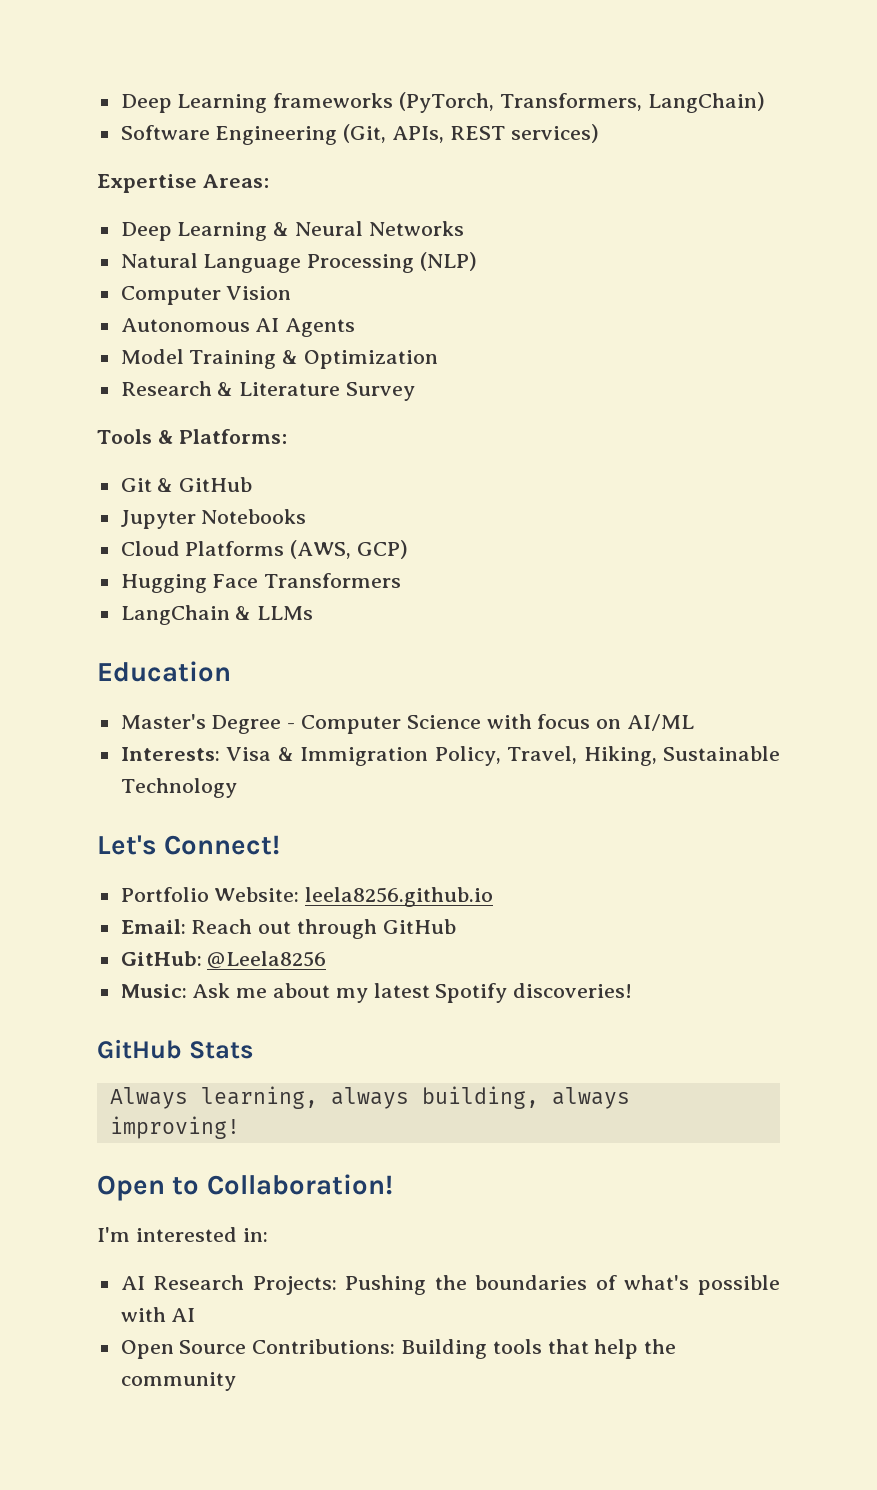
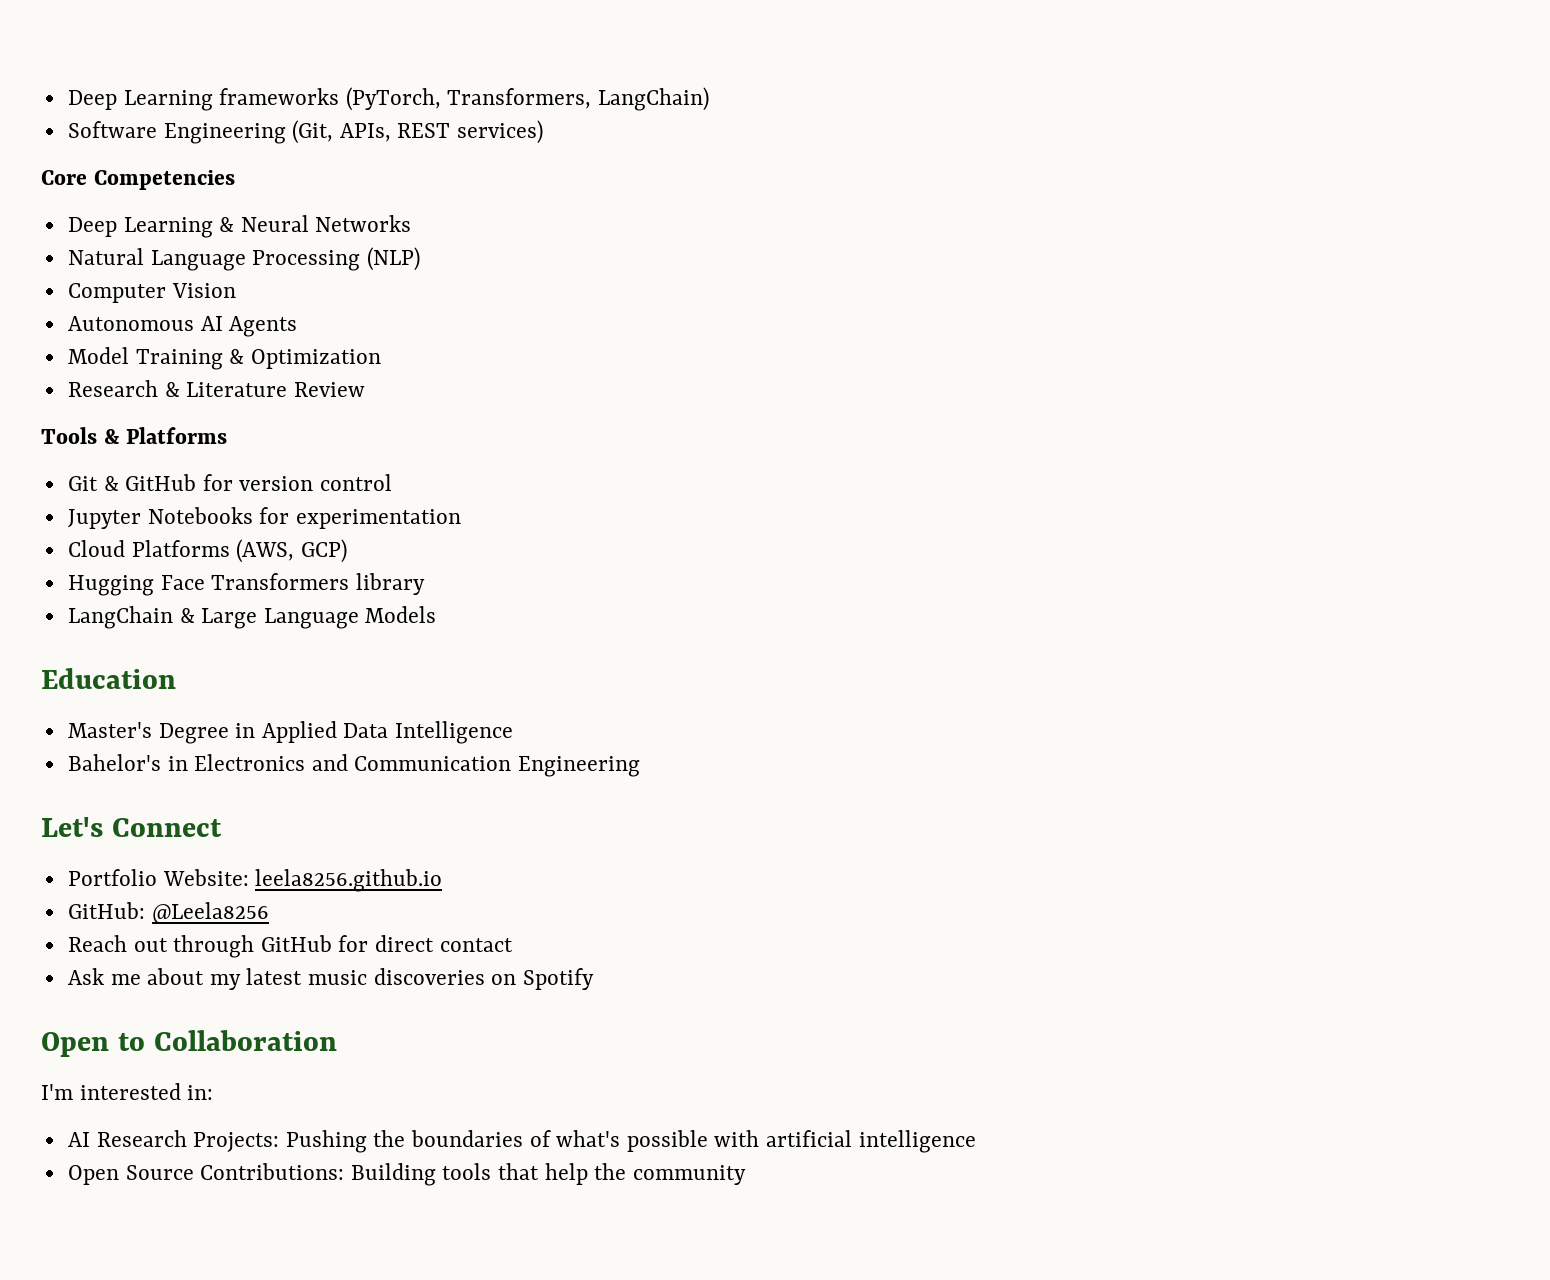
- Expertise Areas:
+ Core Competencies
- Research & Literature Survey
+ Research & Literature Review
- Tools & Platforms:
+ Tools & Platforms
- Git & GitHub
+ Git & GitHub for version control
- Jupyter Notebooks
+ Jupyter Notebooks for experimentation
- Hugging Face Transformers
+ Hugging Face Transformers library
- LangChain & LLMs
+ LangChain & Large Language Models
- Master's Degree - Computer Science with focus on AI/ML
- Interests: Visa & Immigration Policy, Travel, Hiking, Sustainable Technology
+ Master's Degree in Applied Data Intelligence
+ Bahelor's in Electronics and Communication Engineering
- Let's Connect!
+ Let's Connect
- Email: Reach out through GitHub
  GitHub: @Leela8256
- Music: Ask me about my latest Spotify discoveries!
- GitHub Stats
- Always learning, always building, always improving!
+ Reach out through GitHub for direct contact
+ Ask me about my latest music discoveries on Spotify
- Open to Collaboration!
+ Open to Collaboration
- AI Research Projects: Pushing the boundaries of what's possible with AI
+ AI Research Projects: Pushing the boundaries of what's possible with artificial intelligence

